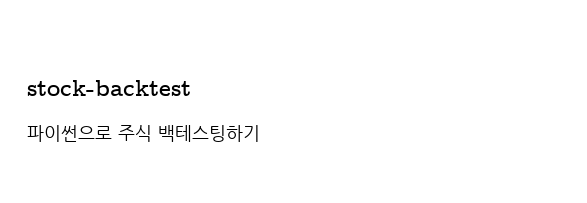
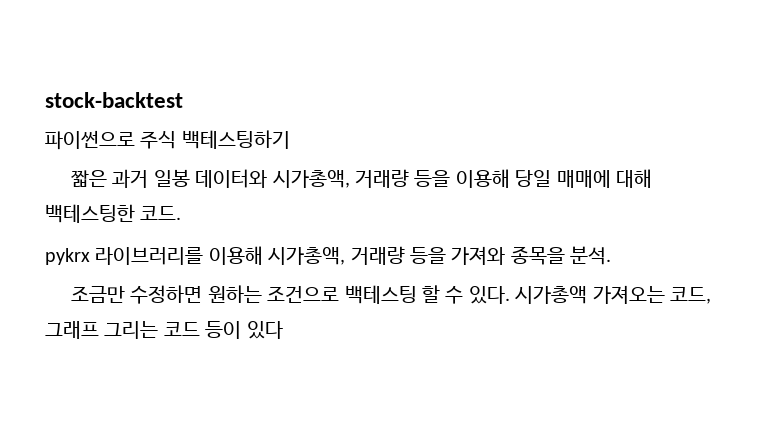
+ 짧은 과거 일봉 데이터와 시가총액, 거래량 등을 이용해 당일 매매에 대해 백테스팅한 코드.
+ pykrx 라이브러리를 이용해 시가총액, 거래량 등을 가져와 종목을 분석.
+ 조금만 수정하면 원하는 조건으로 백테스팅 할 수 있다. 시가총액 가져오는 코드, 그래프 그리는 코드 등이 있다

